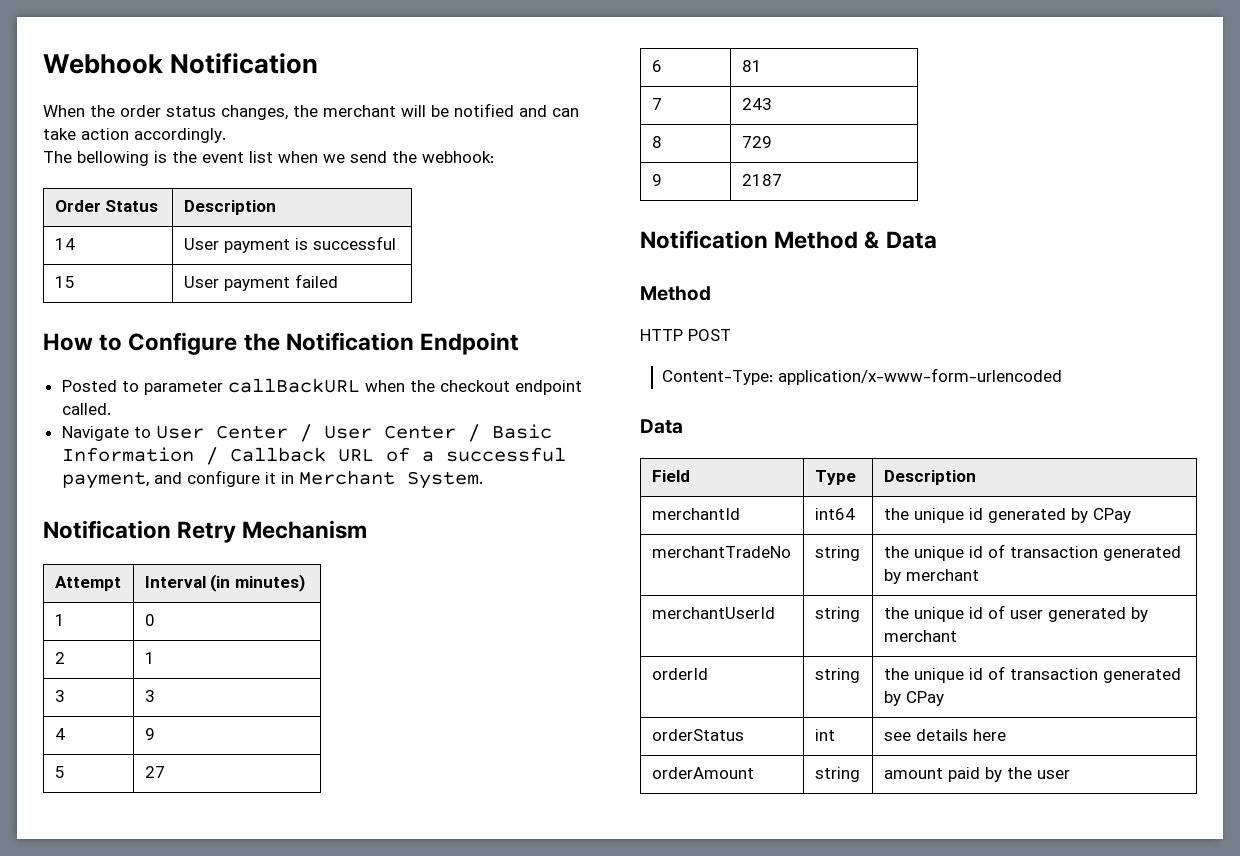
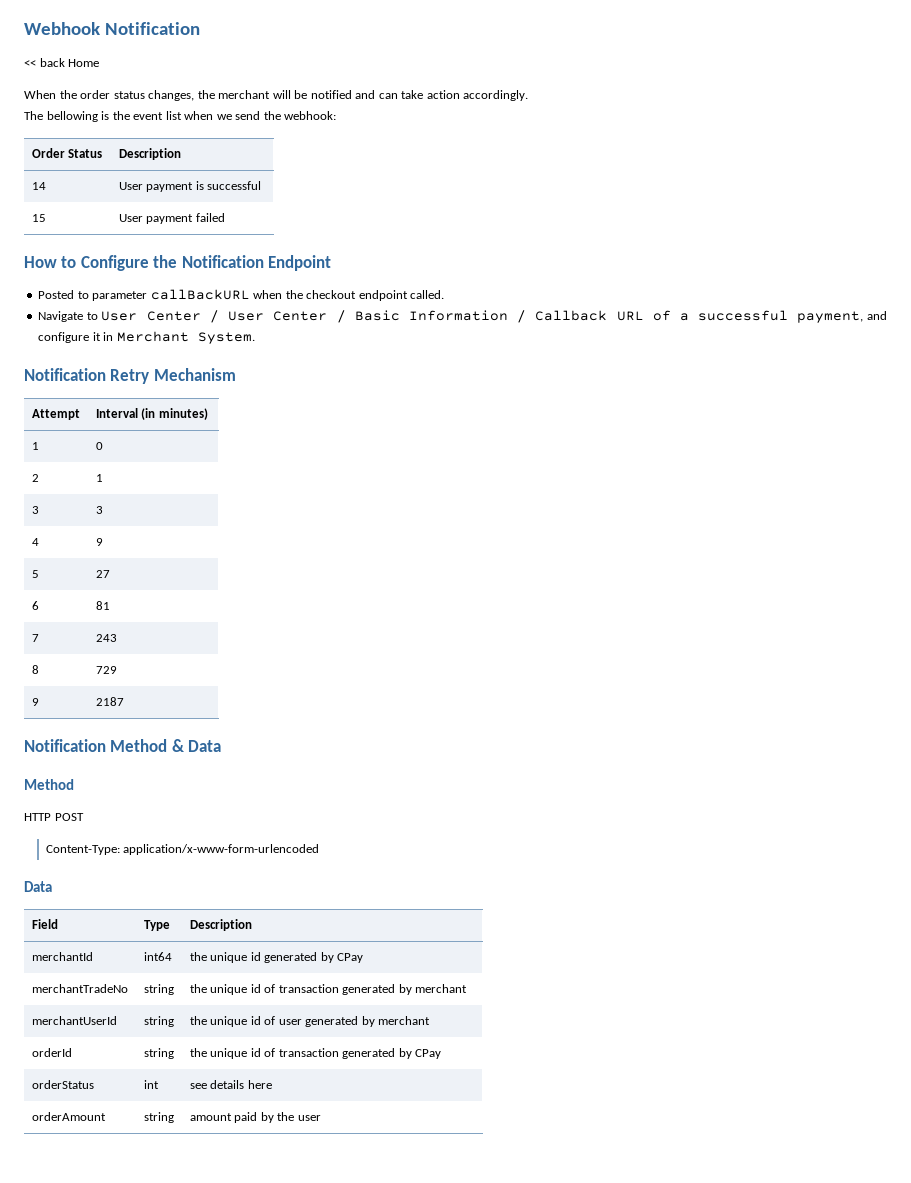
+ << back Home

